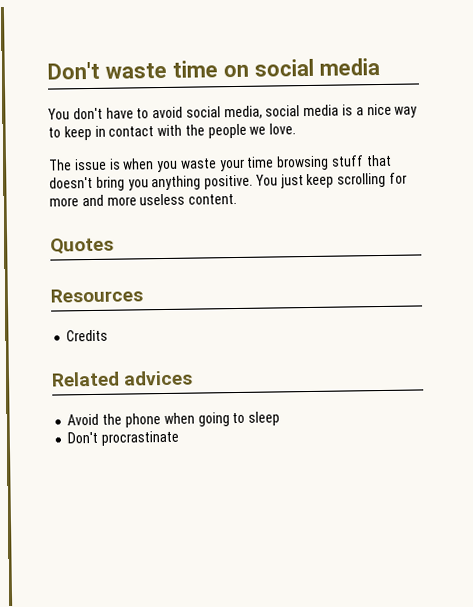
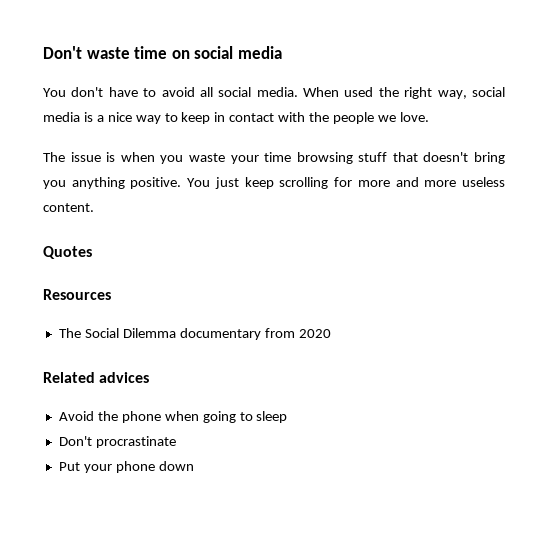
- You don't have to avoid social media, social media is a nice way to keep in contact with the people we love.
+ You don't have to avoid all social media. When used the right way, social media is a nice way to keep in contact with the people we love.
- Credits
+ The Social Dilemma documentary from 2020
+ Put your phone down

